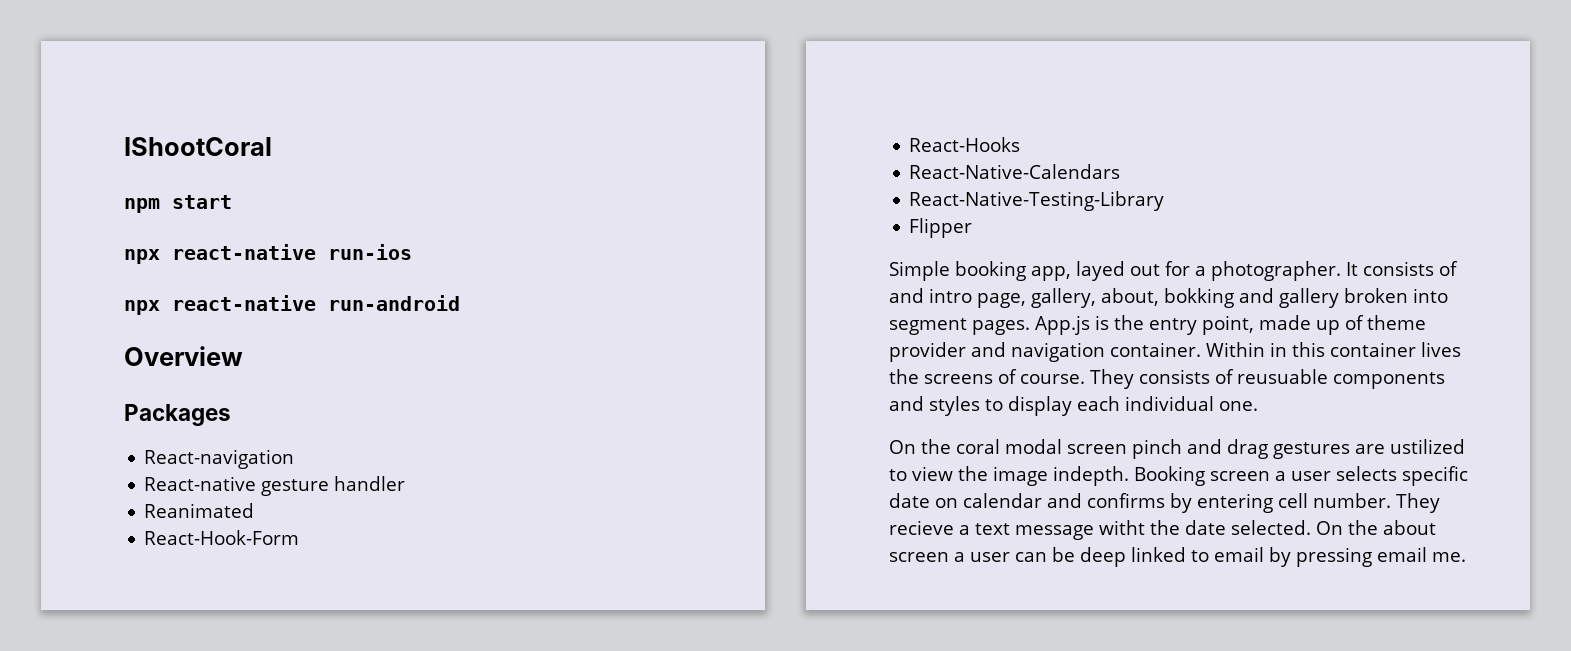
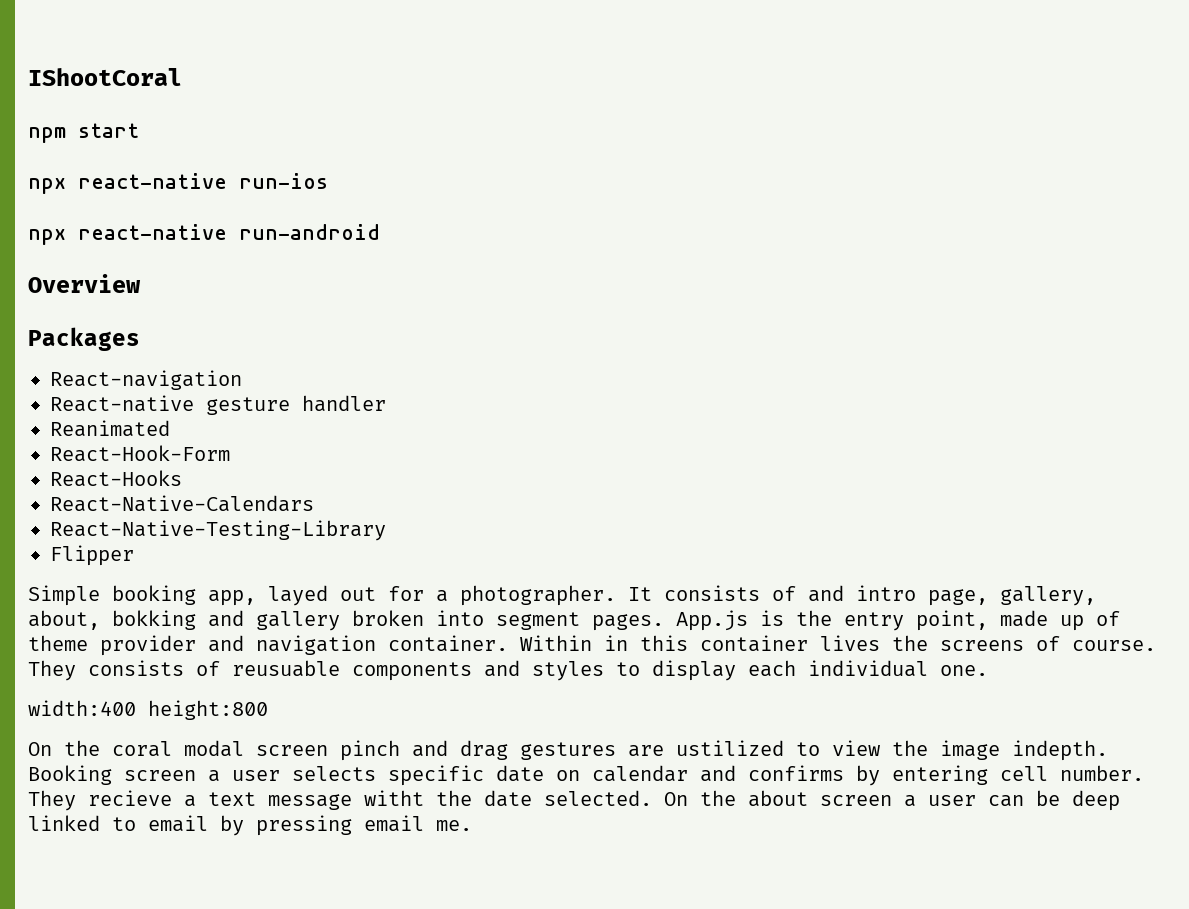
+ width:400 height:800

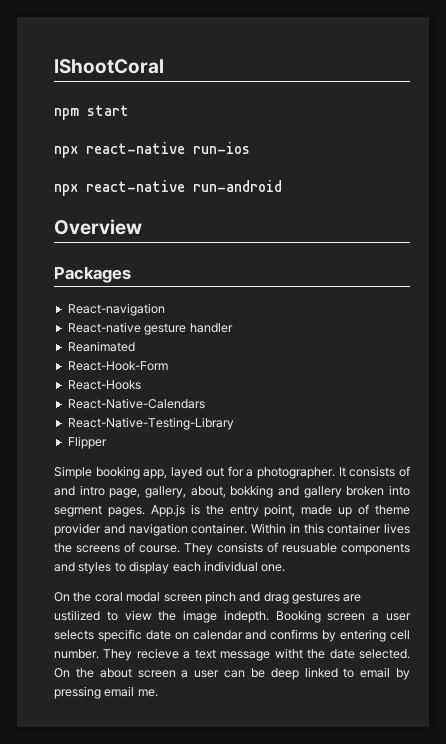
- width:400 height:800

